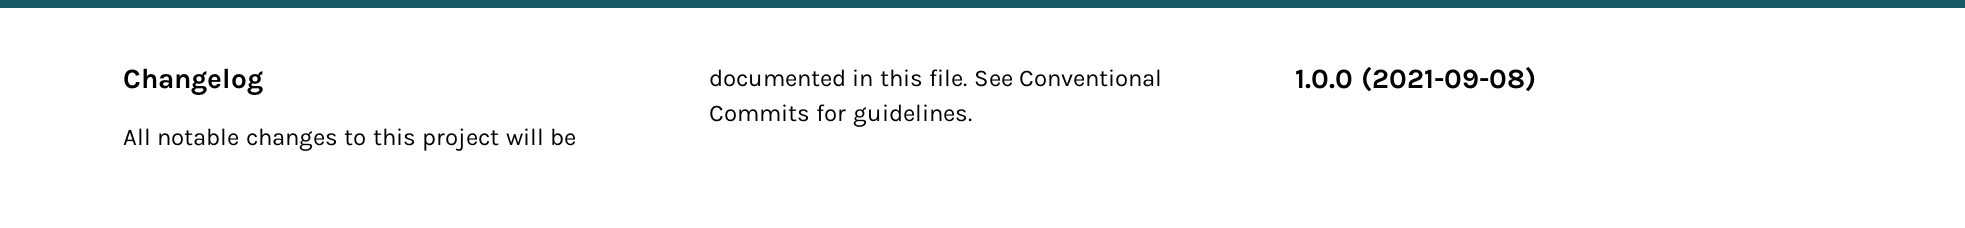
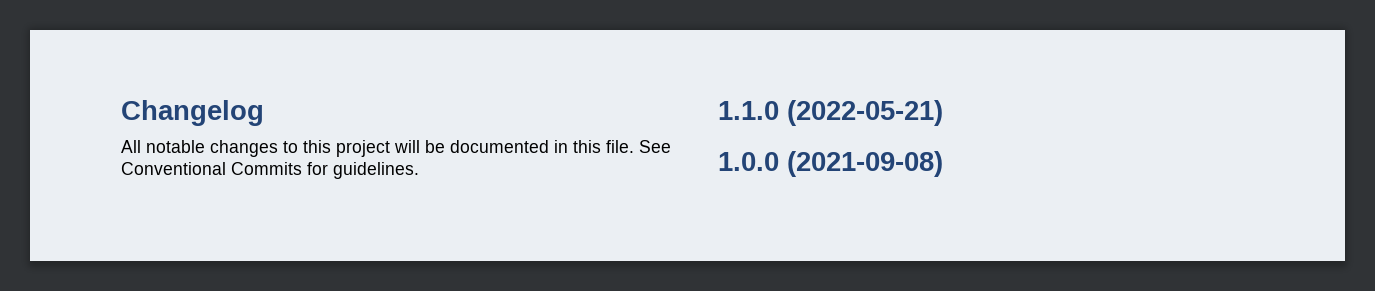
+ 1.1.0 (2022-05-21)

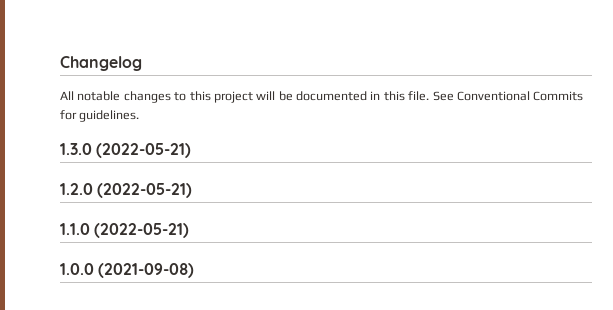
+ 1.3.0 (2022-05-21)
+ 1.2.0 (2022-05-21)

